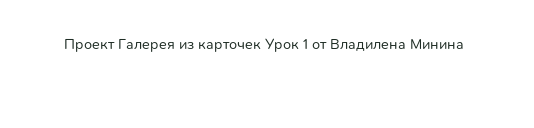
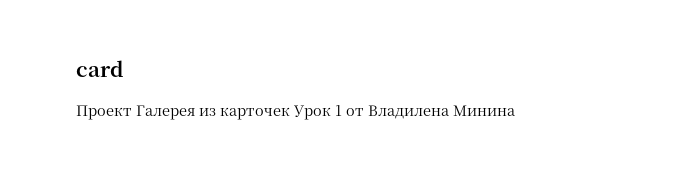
+ card

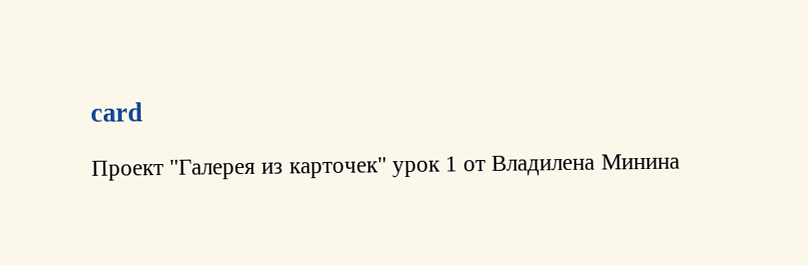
- Проект Галерея из карточек Урок 1 от Владилена Минина
+ Проект "Галерея из карточек" урок 1 от Владилена Минина

